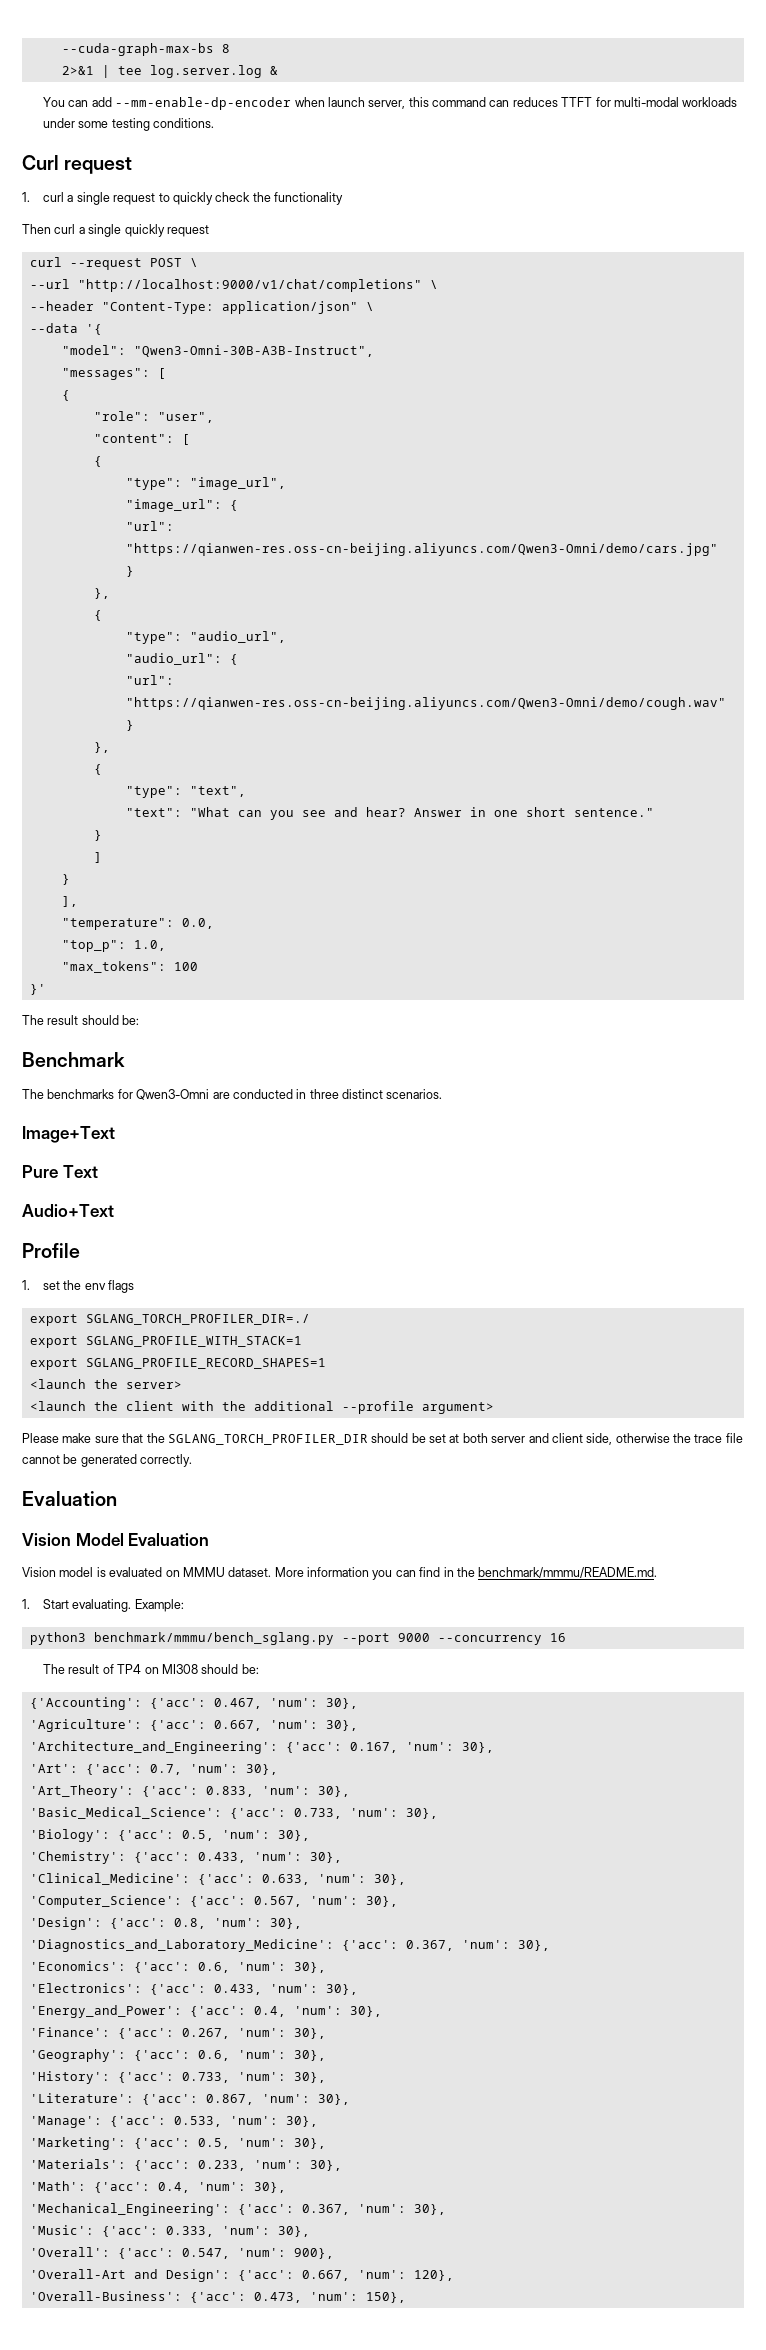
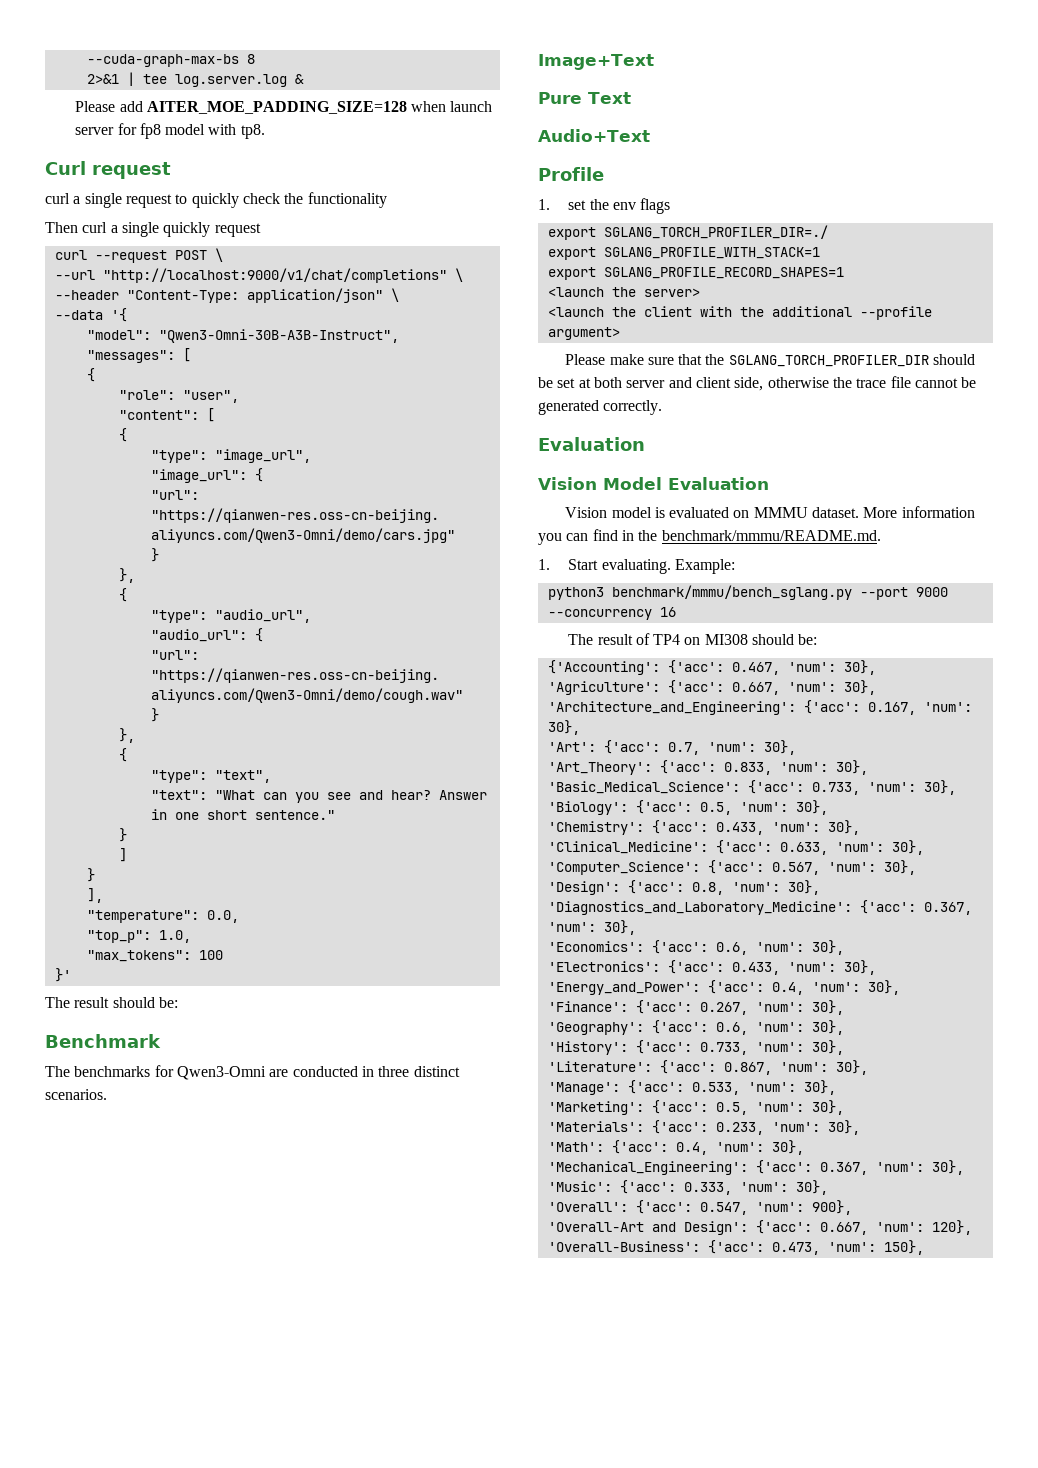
- You can add --mm-enable-dp-encoder when launch server, this command can reduces TTFT for multi-modal workloads under some testing conditions.
+ Please add AITER_MOE_PADDING_SIZE=128 when launch server for fp8 model with tp8.
- 1. curl a single request to quickly check the functionality
+ curl a single request to quickly check the functionality

